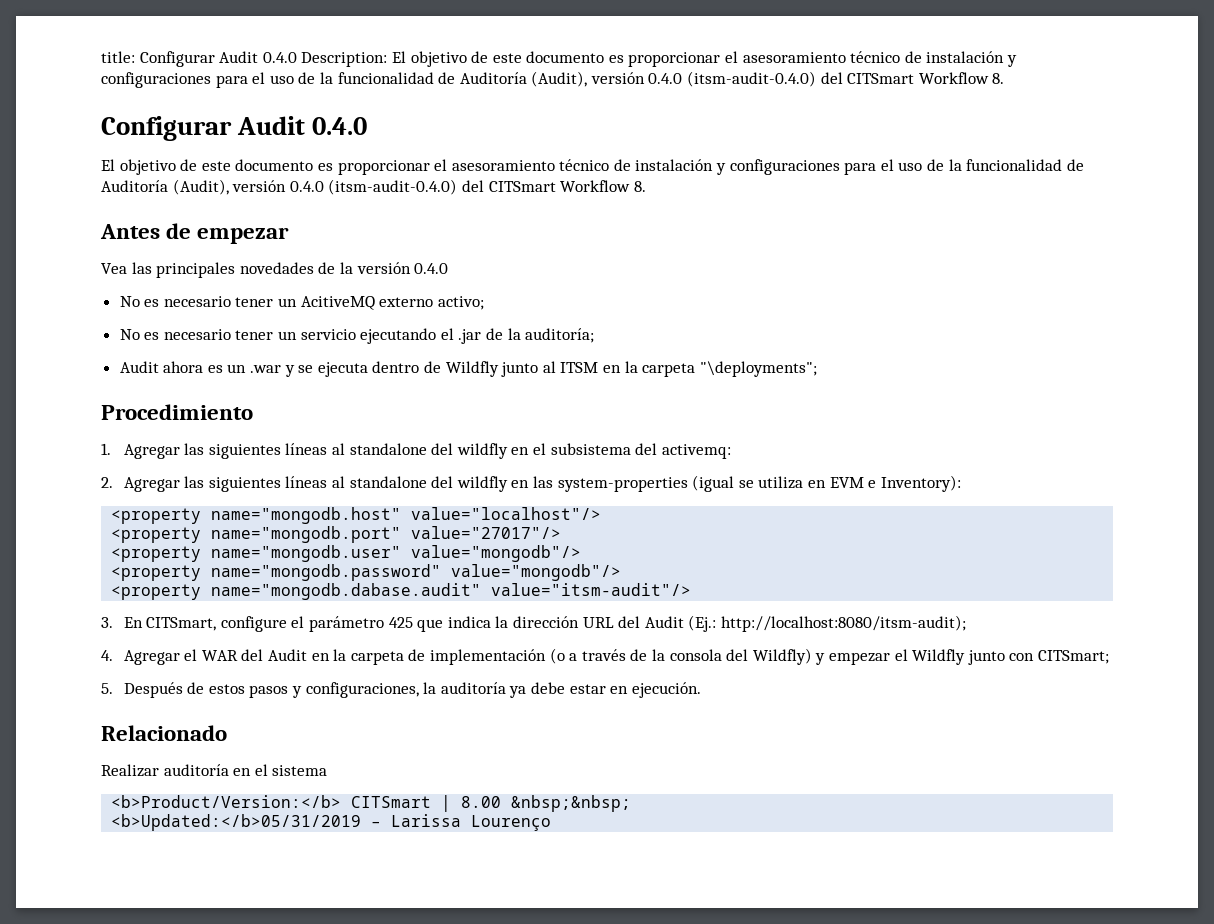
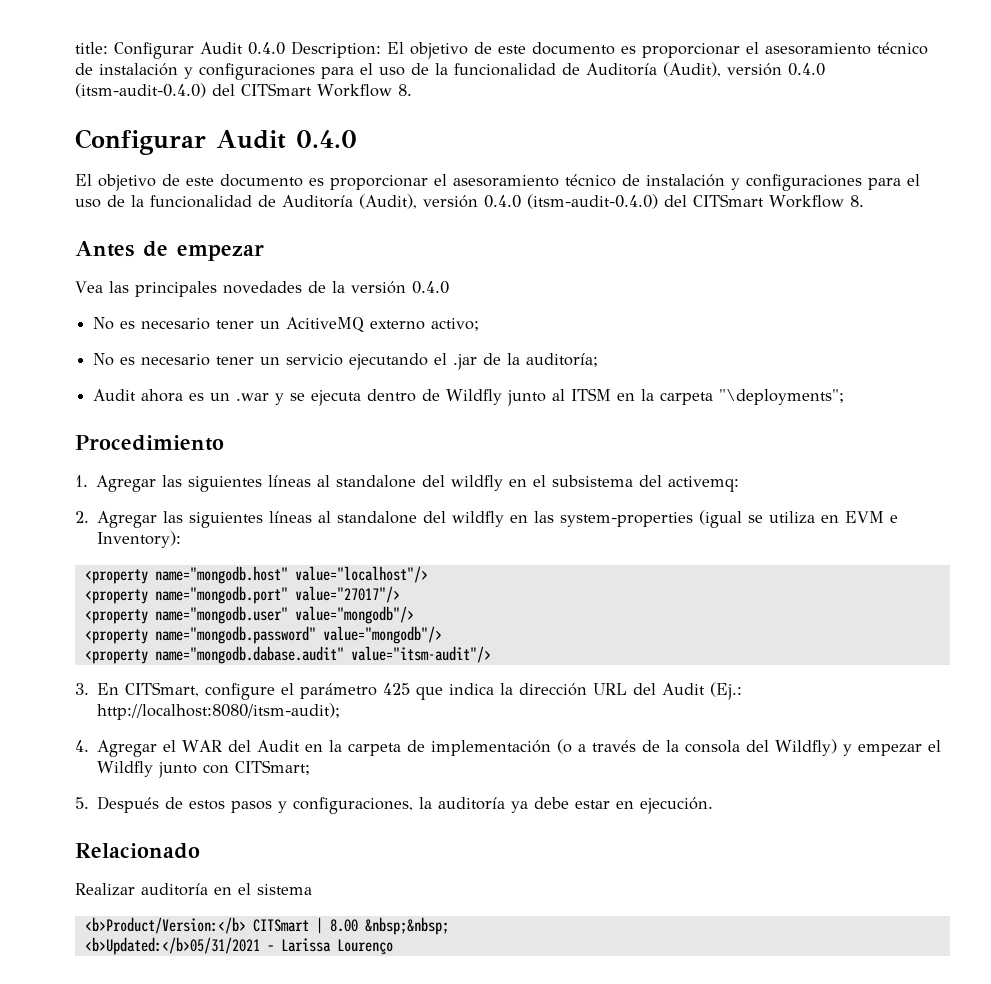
- <b>Updated:</b>05/31/2019 – Larissa Lourenço
+ <b>Updated:</b>05/31/2021 – Larissa Lourenço

